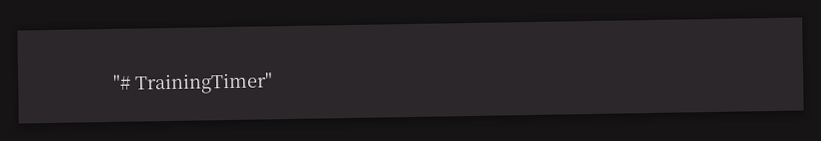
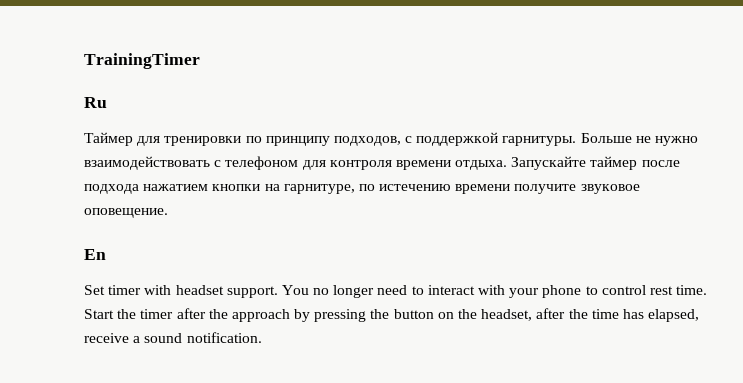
- "# TrainingTimer"
+ TrainingTimer
+ Ru
+ Таймер для тренировки по принципу подходов, с поддержкой гарнитуры. Больше не нужно взаимодействовать с телефоном для контроля времени отдыха. Запускайте таймер после подхода нажатием кнопки на гарнитуре, по истечению времени получите звуковое оповещение.
+ En
+ Set timer with headset support. You no longer need to interact with your phone to control rest time. Start the timer after the approach by pressing the button on the headset, after the time has elapsed, receive a sound notification.

